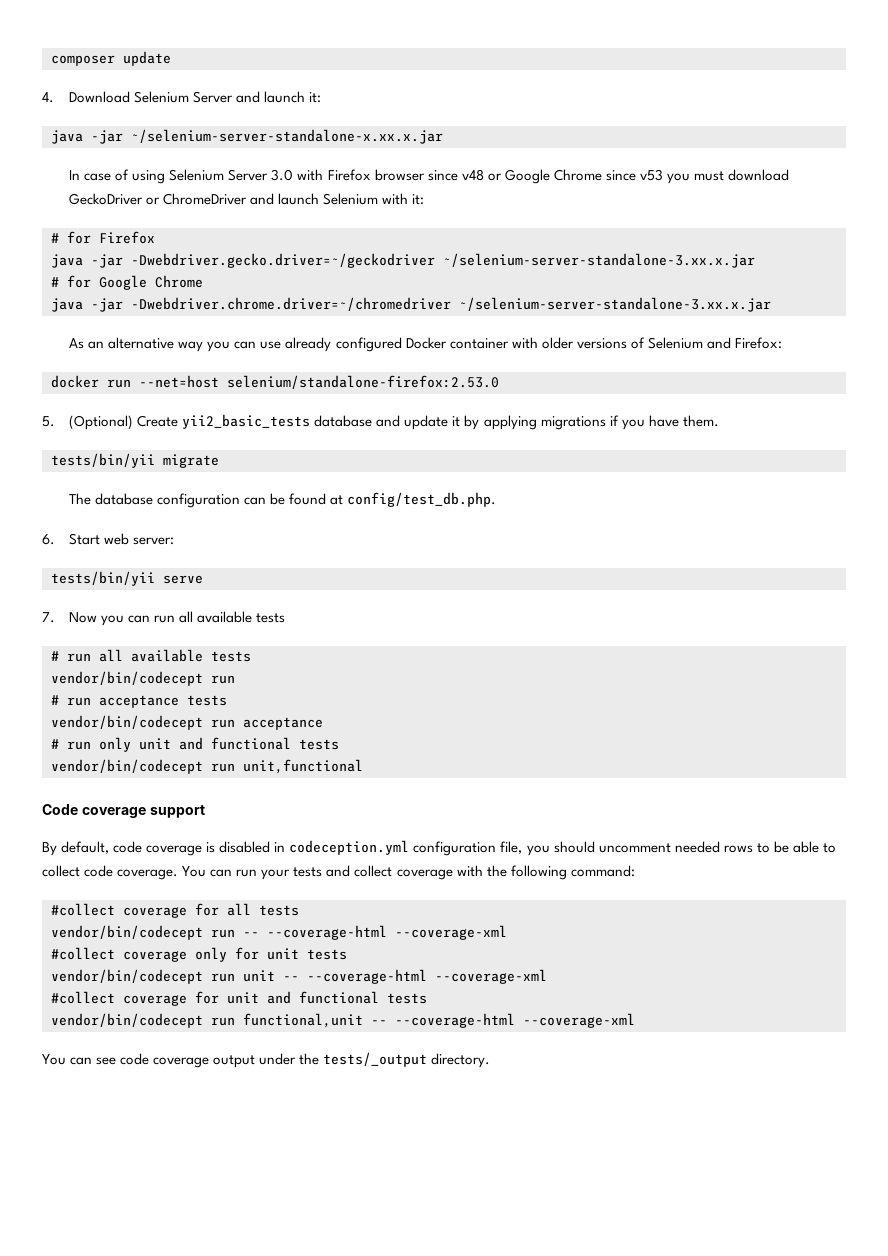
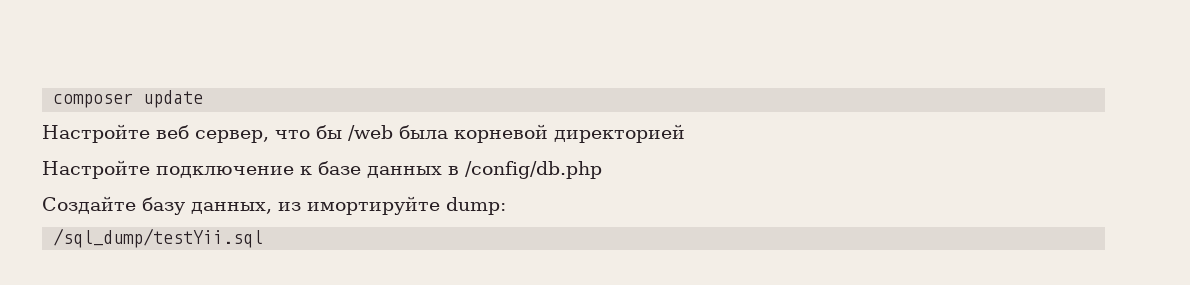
- 4. Download Selenium Server and launch it:
- java -jar ~/selenium-server-standalone-x.xx.x.jar
- In case of using Selenium Server 3.0 with Firefox browser since v48 or Google Chrome since v53 you must download GeckoDriver or ChromeDriver and launch Selenium with it:
- # for Firefox
- java -jar -Dwebdriver.gecko.driver=~/geckodriver ~/selenium-server-standalone-3.xx.x.jar
- # for Google Chrome
- java -jar -Dwebdriver.chrome.driver=~/chromedriver ~/selenium-server-standalone-3.xx.x.jar
- As an alternative way you can use already configured Docker container with older versions of Selenium and Firefox:
- docker run --net=host selenium/standalone-firefox:2.53.0
- 5. (Optional) Create yii2_basic_tests database and update it by applying migrations if you have them.
- tests/bin/yii migrate
- The database configuration can be found at config/test_db.php.
- 6. Start web server:
- tests/bin/yii serve
- 7. Now you can run all available tests
- # run all available tests
- vendor/bin/codecept run
- # run acceptance tests
- vendor/bin/codecept run acceptance
- # run only unit and functional tests
- vendor/bin/codecept run unit,functional
- Code coverage support
- By default, code coverage is disabled in codeception.yml configuration file, you should uncomment needed rows to be able to collect code coverage. You can run your tests and collect coverage with the following command:
- #collect coverage for all tests
- vendor/bin/codecept run -- --coverage-html --coverage-xml
- #collect coverage only for unit tests
- vendor/bin/codecept run unit -- --coverage-html --coverage-xml
- #collect coverage for unit and functional tests
- vendor/bin/codecept run functional,unit -- --coverage-html --coverage-xml
- You can see code coverage output under the tests/_output directory.
+ Настройте веб сервер, что бы /web была корневой директорией
+ Настройте подключение к базе данных в /config/db.php
+ Создайте базу данных, из имортируйте dump:
+ /sql_dump/testYii.sql

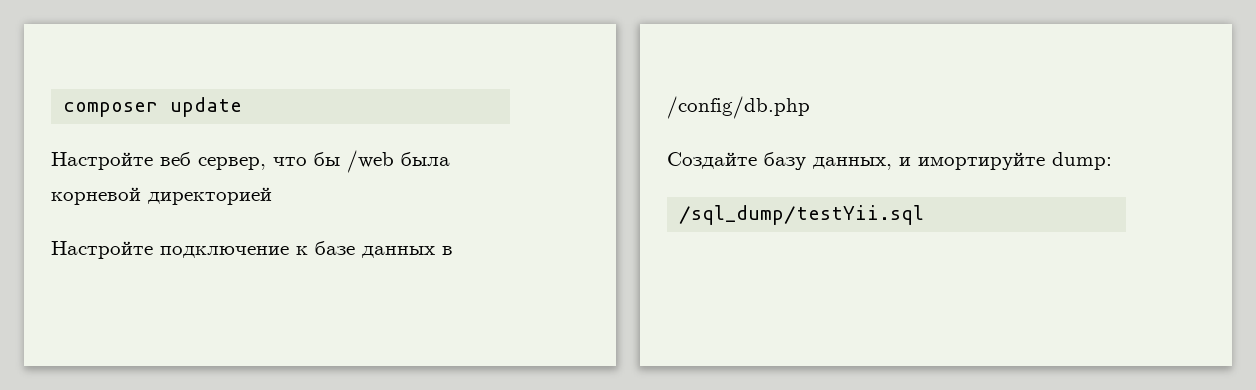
- Создайте базу данных, из имортируйте dump:
+ Создайте базу данных, и имортируйте dump:

